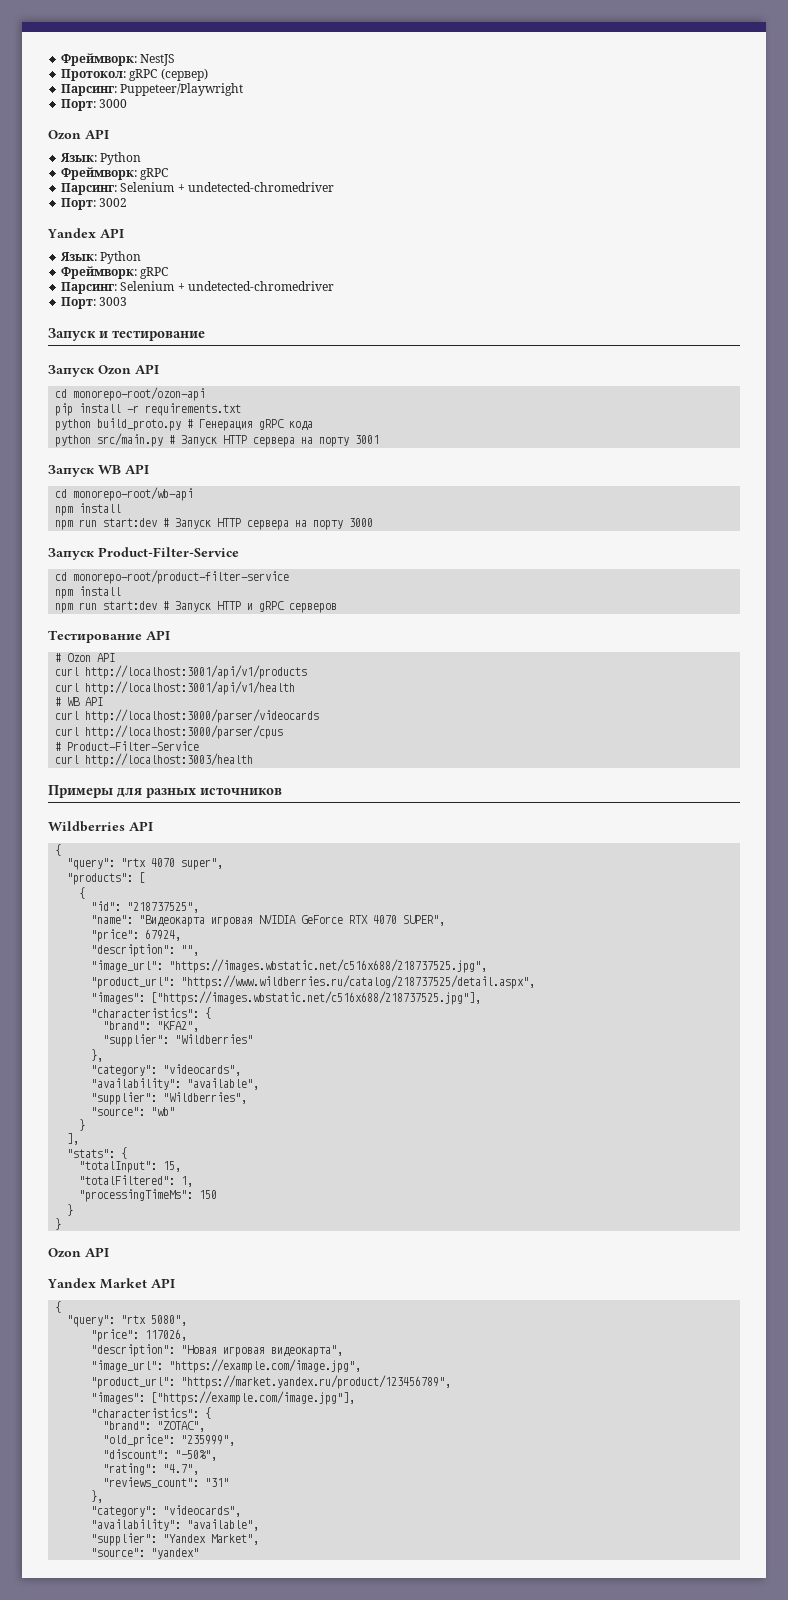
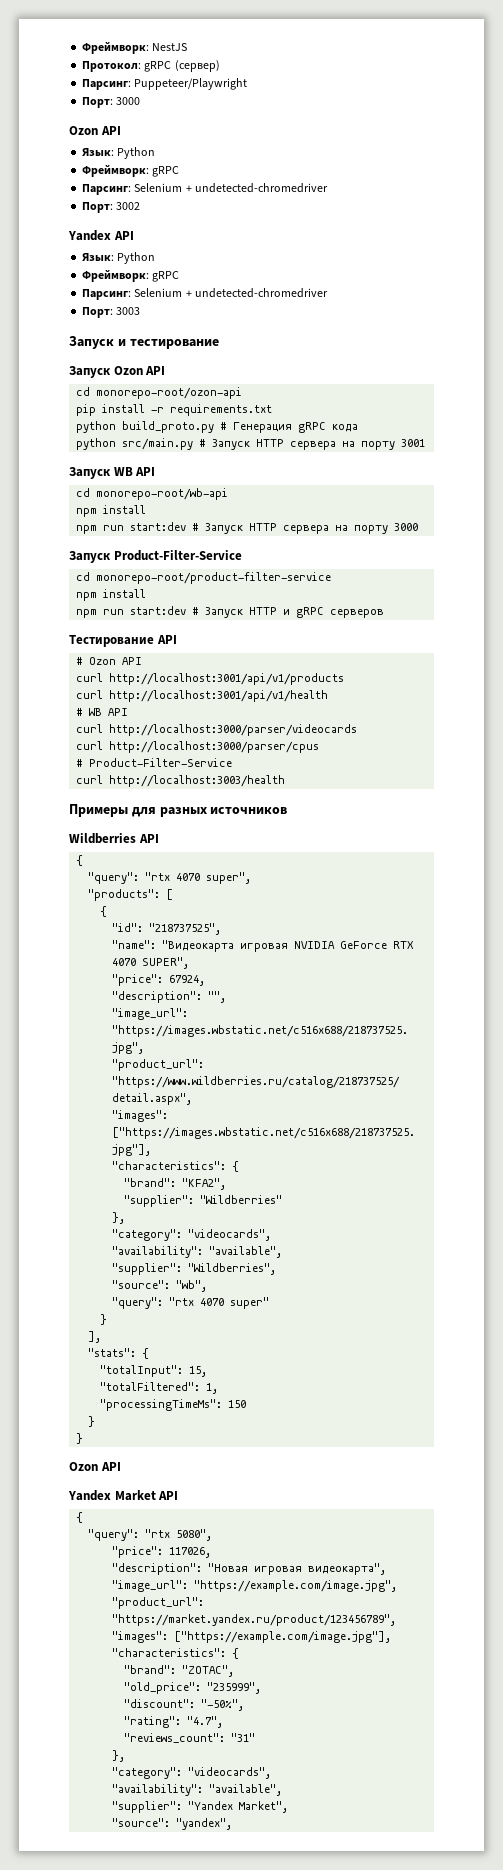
- "source": "wb"
+ "source": "wb",
+ "query": "rtx 4070 super"
- "source": "yandex"
+ "source": "yandex",

